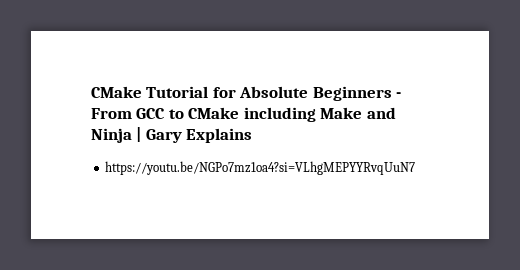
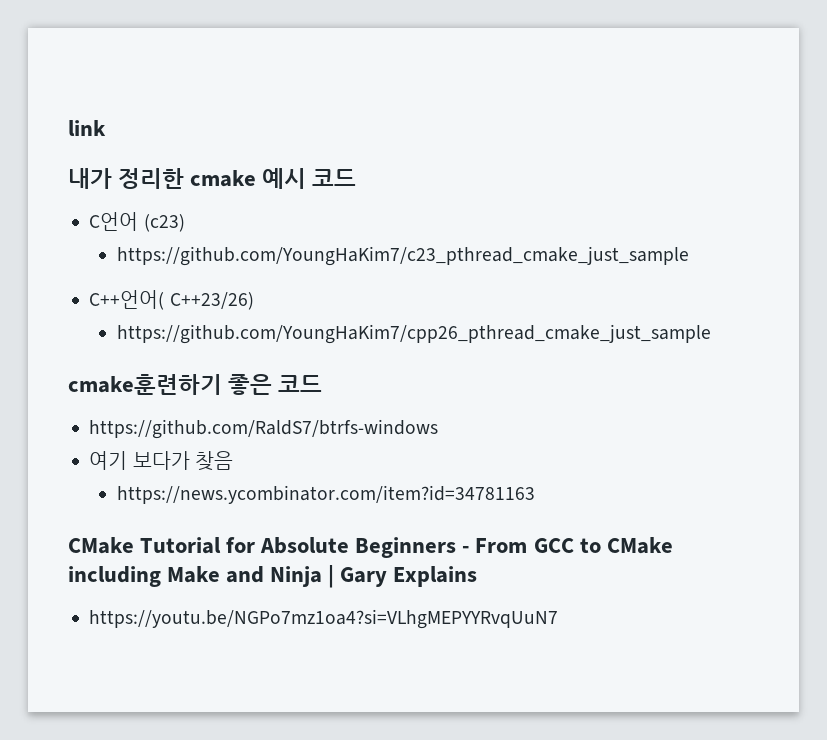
+ link
+ 내가 정리한 cmake 예시 코드
+ C언어 (c23)
+ https://github.com/YoungHaKim7/c23_pthread_cmake_just_sample
+ C++언어( C++23/26)
+ https://github.com/YoungHaKim7/cpp26_pthread_cmake_just_sample
+ cmake훈련하기 좋은 코드
+ https://github.com/RaldS7/btrfs-windows
+ 여기 보다가 찾음
+ https://news.ycombinator.com/item?id=34781163

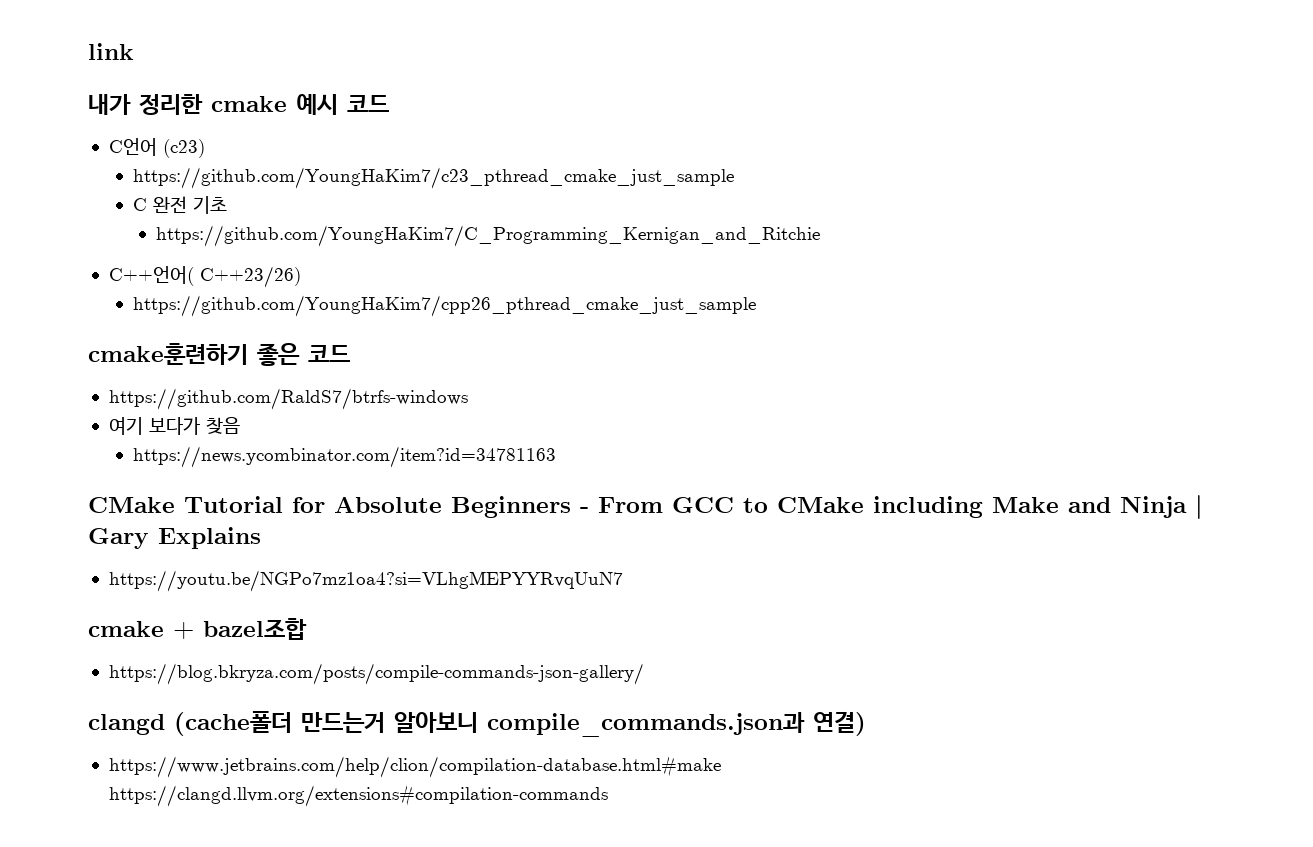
+ C 완전 기초
+ https://github.com/YoungHaKim7/C_Programming_Kernigan_and_Ritchie
+ cmake + bazel조합
+ https://blog.bkryza.com/posts/compile-commands-json-gallery/
+ clangd (cache폴더 만드는거 알아보니 compile_commands.json과 연결)
+ https://www.jetbrains.com/help/clion/compilation-database.html#make https://clangd.llvm.org/extensions#compilation-commands

